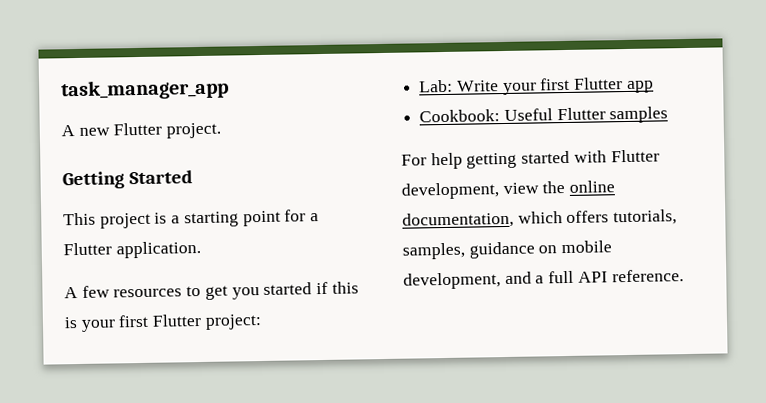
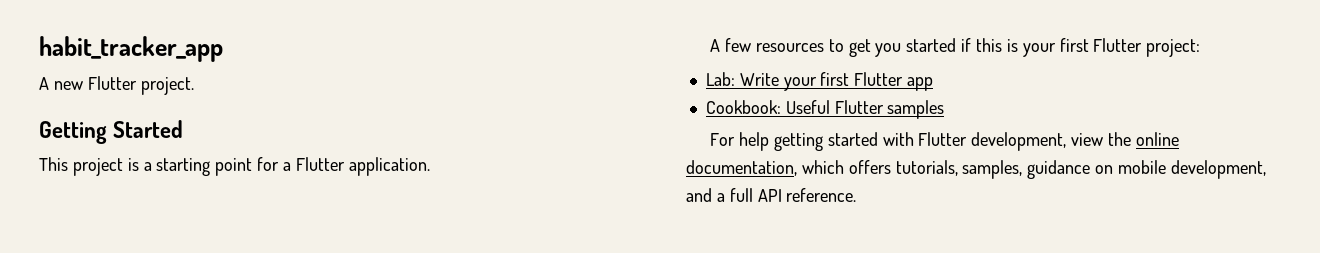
- task_manager_app
+ habit_tracker_app

